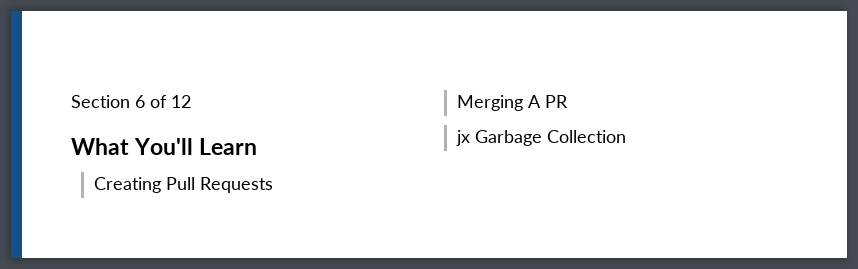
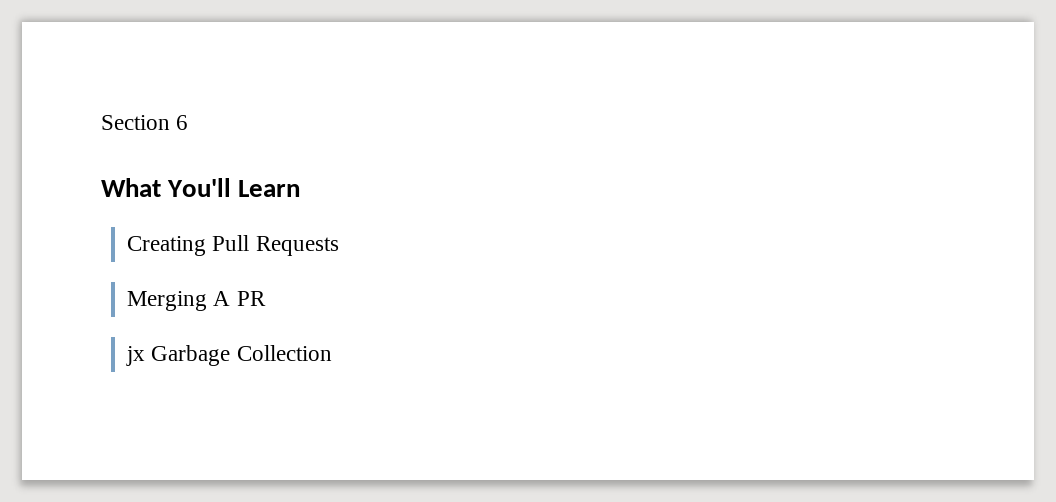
- Section 6 of 12
+ Section 6

